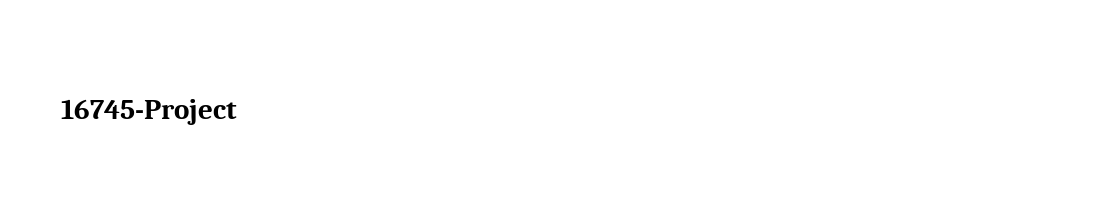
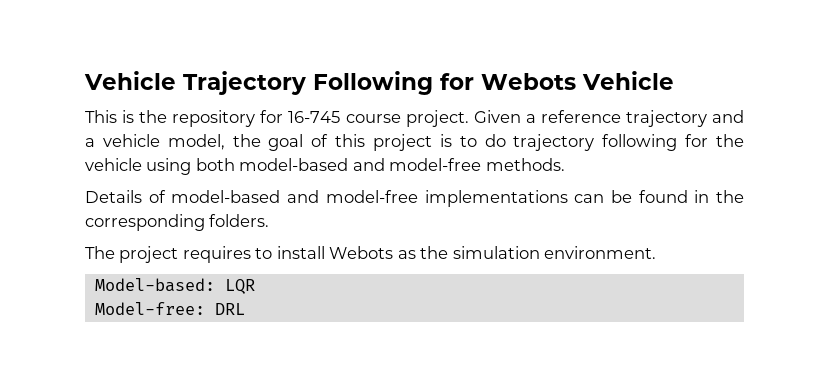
- 16745-Project
+ Vehicle Trajectory Following for Webots Vehicle
+ This is the repository for 16-745 course project. Given a reference trajectory and a vehicle model, the goal of this project is to do trajectory following for the vehicle using both model-based and model-free methods.
+ Details of model-based and model-free implementations can be found in the corresponding folders.
+ The project requires to install Webots as the simulation environment.
+ Model-based: LQR
+ Model-free: DRL

